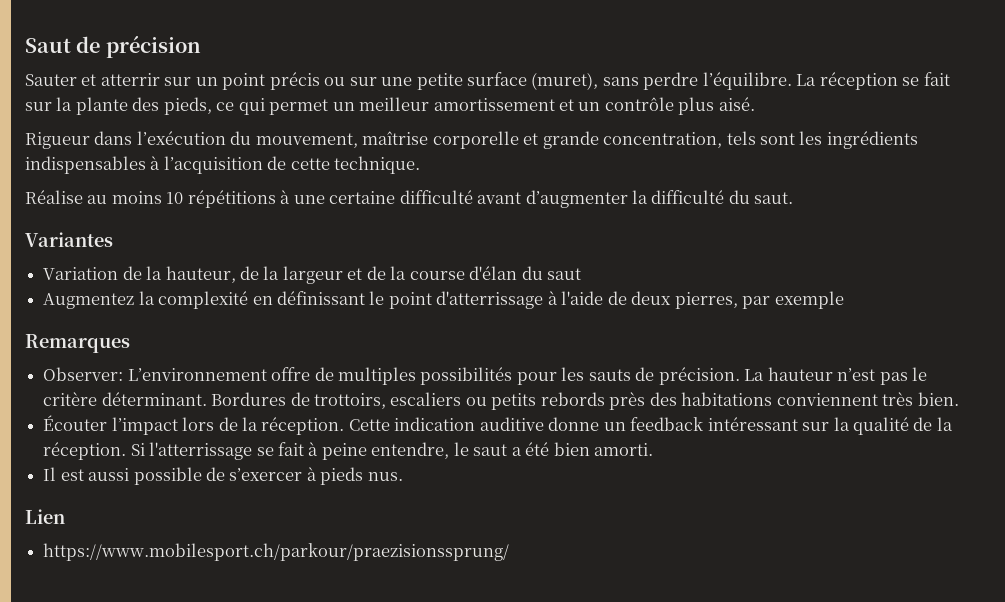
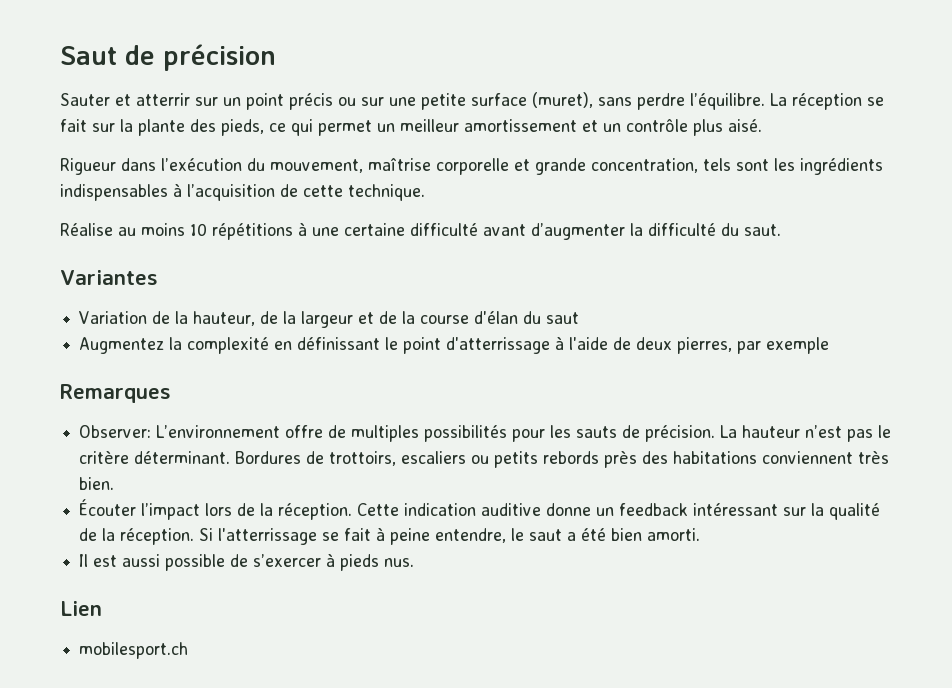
- https://www.mobilesport.ch/parkour/praezisionssprung/
+ mobilesport.ch

